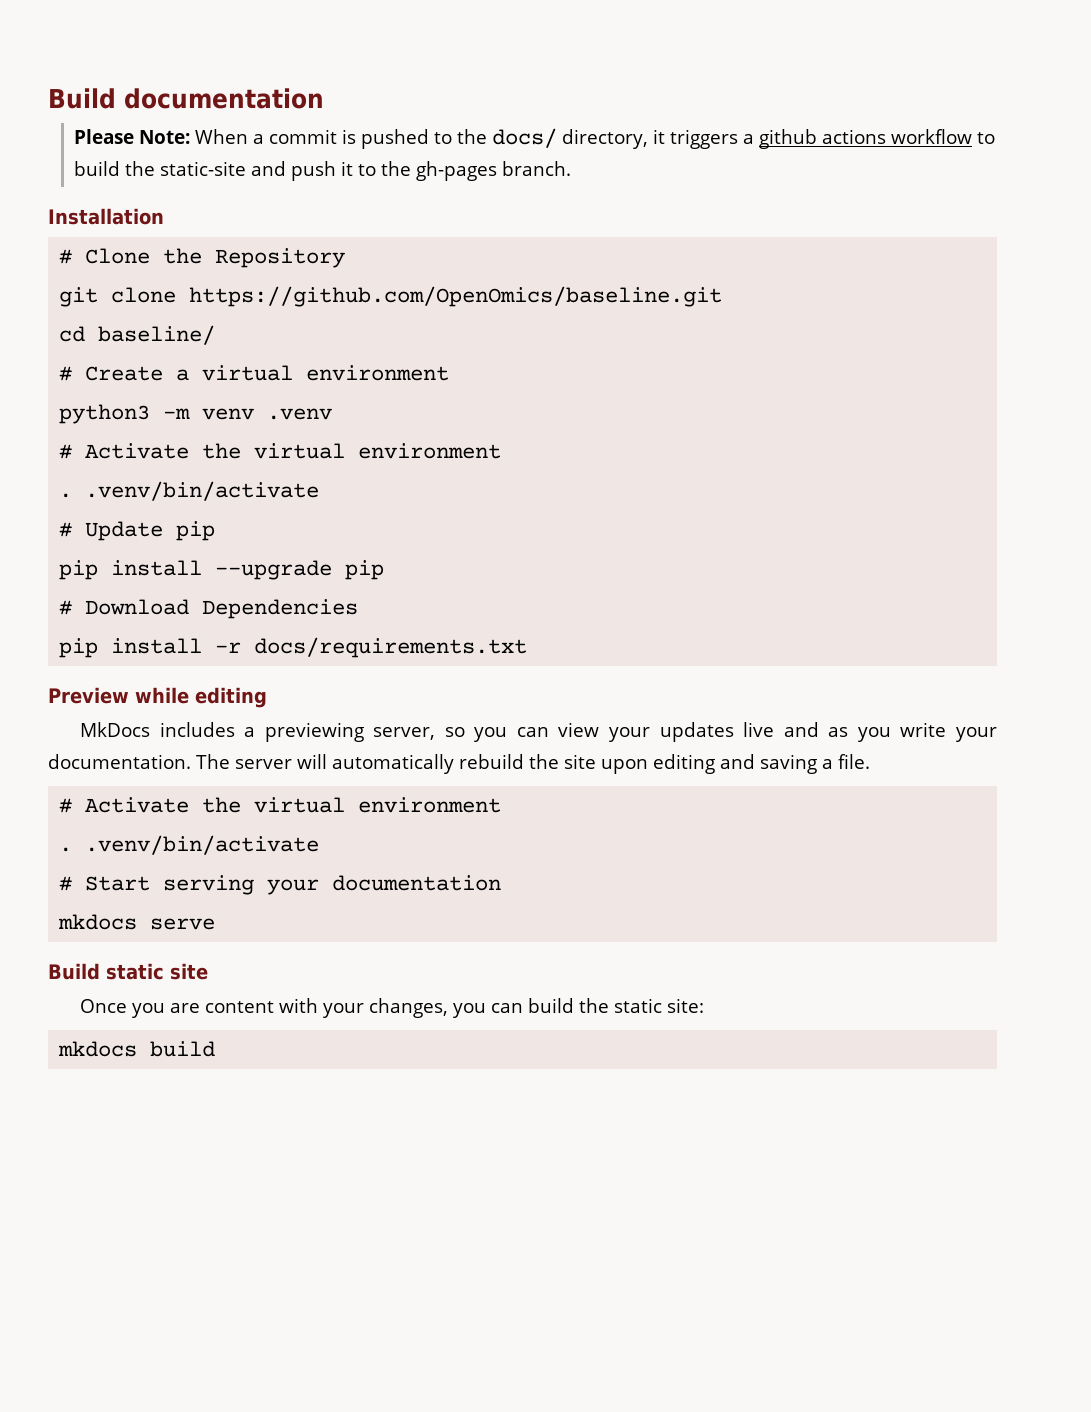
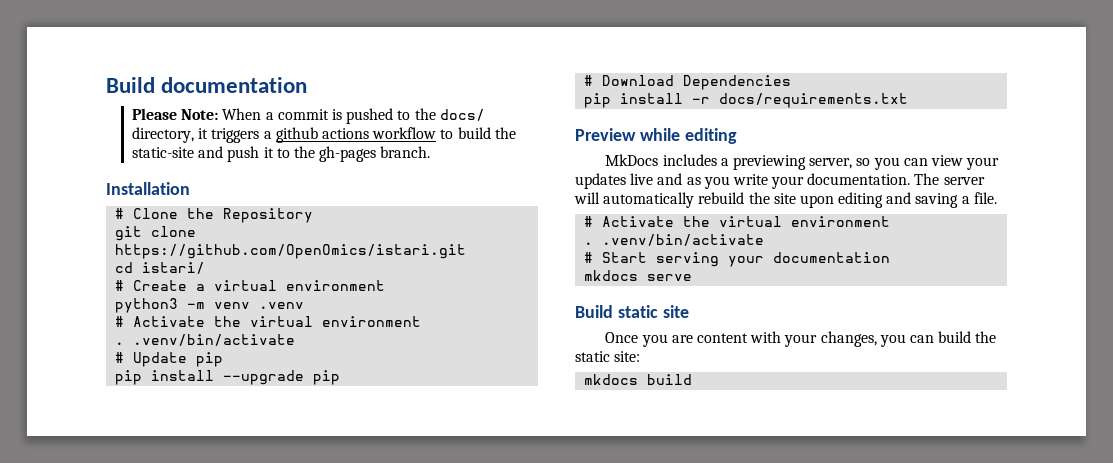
- git clone https://github.com/OpenOmics/baseline.git
+ git clone https://github.com/OpenOmics/istari.git
- cd baseline/
+ cd istari/

